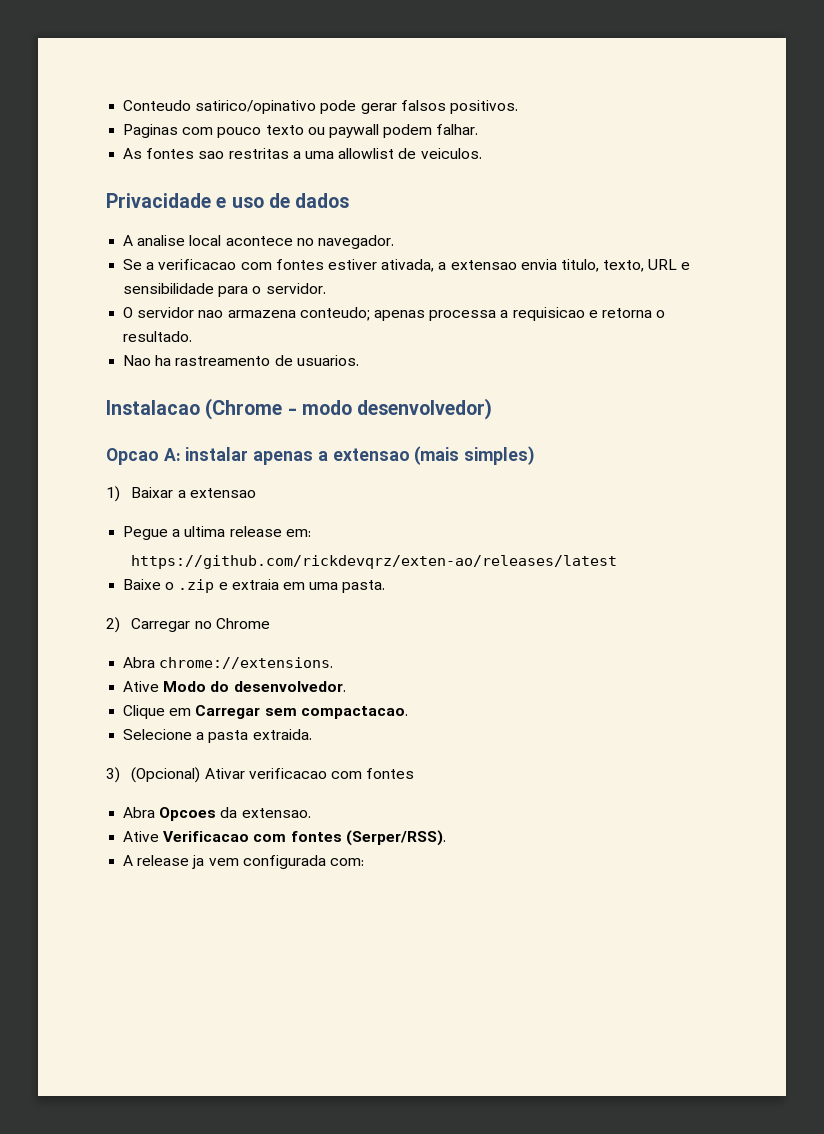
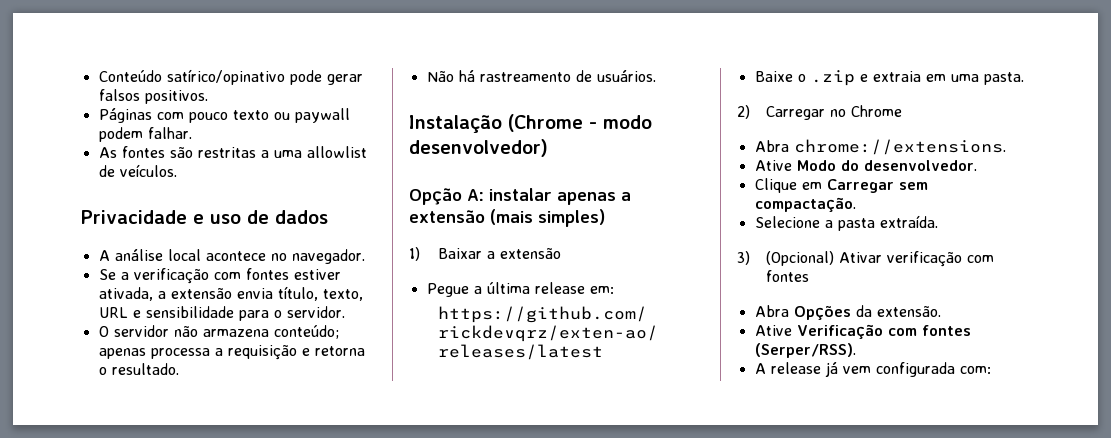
- Conteudo satirico/opinativo pode gerar falsos positivos.
+ Conteúdo satírico/opinativo pode gerar falsos positivos.
- Paginas com pouco texto ou paywall podem falhar.
+ Páginas com pouco texto ou paywall podem falhar.
- As fontes sao restritas a uma allowlist de veiculos.
+ As fontes são restritas a uma allowlist de veículos.
- A analise local acontece no navegador.
+ A análise local acontece no navegador.
- Se a verificacao com fontes estiver ativada, a extensao envia titulo, texto, URL e sensibilidade para o servidor.
+ Se a verificação com fontes estiver ativada, a extensão envia título, texto, URL e sensibilidade para o servidor.
- O servidor nao armazena conteudo; apenas processa a requisicao e retorna o resultado.
+ O servidor não armazena conteúdo; apenas processa a requisição e retorna o resultado.
- Nao ha rastreamento de usuarios.
- Instalacao (Chrome - modo desenvolvedor)
+ Não há rastreamento de usuários.
+ Instalação (Chrome - modo desenvolvedor)
- Opcao A: instalar apenas a extensao (mais simples)
+ Opção A: instalar apenas a extensão (mais simples)
- 1) Baixar a extensao
+ 1) Baixar a extensão
- Pegue a ultima release em:
+ Pegue a última release em:
- Clique em Carregar sem compactacao.
+ Clique em Carregar sem compactação.
- Selecione a pasta extraida.
+ Selecione a pasta extraída.
- 3) (Opcional) Ativar verificacao com fontes
+ 3) (Opcional) Ativar verificação com fontes
- Abra Opcoes da extensao.
- Ative Verificacao com fontes (Serper/RSS).
+ Abra Opções da extensão.
+ Ative Verificação com fontes (Serper/RSS).
- A release ja vem configurada com:
+ A release já vem configurada com:

